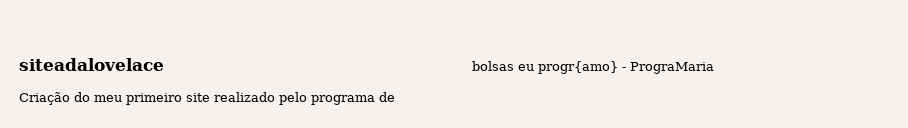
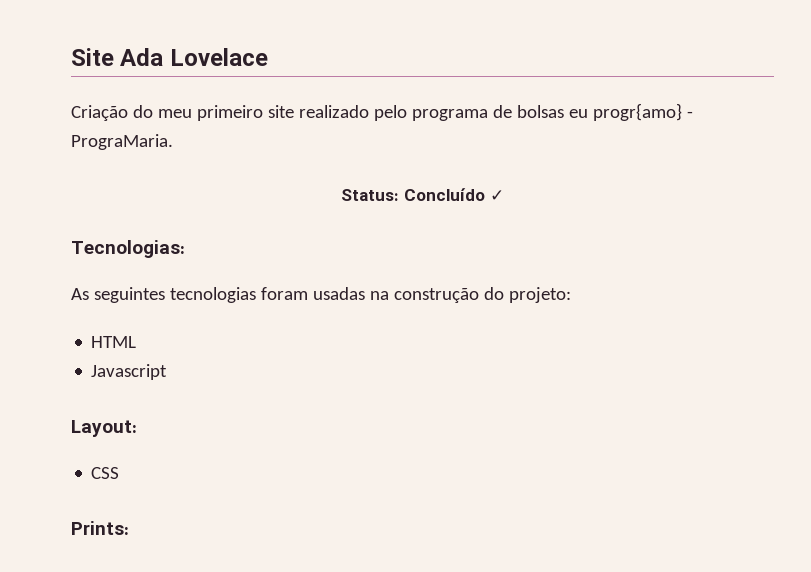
- siteadalovelace
+ Site Ada Lovelace
- Criação do meu primeiro site realizado pelo programa de bolsas eu progr{amo} - PrograMaria
+ Criação do meu primeiro site realizado pelo programa de bolsas eu progr{amo} - PrograMaria.
+ Status: Concluído ✓
+ Tecnologias:
+ As seguintes tecnologias foram usadas na construção do projeto:
+ HTML
+ Javascript
+ Layout:
+ CSS
+ Prints:

